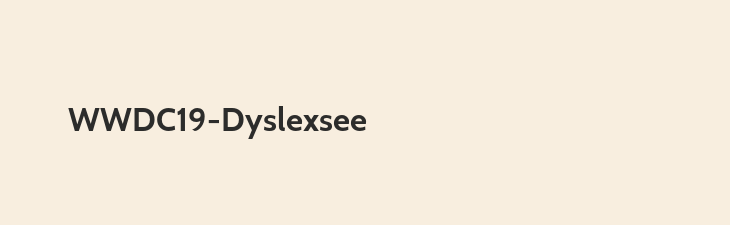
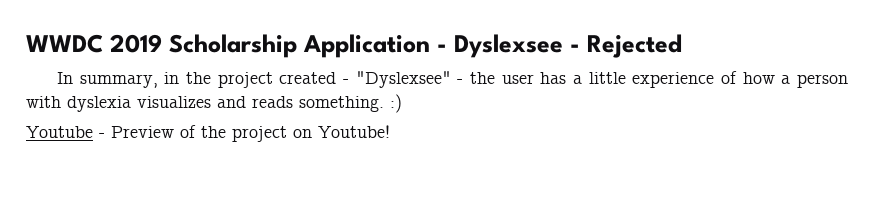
- WWDC19-Dyslexsee
+ WWDC 2019 Scholarship Application - Dyslexsee - Rejected
+ In summary, in the project created - "Dyslexsee" - the user has a little experience of how a person with dyslexia visualizes and reads something. :)
+ Youtube - Preview of the project on Youtube!

